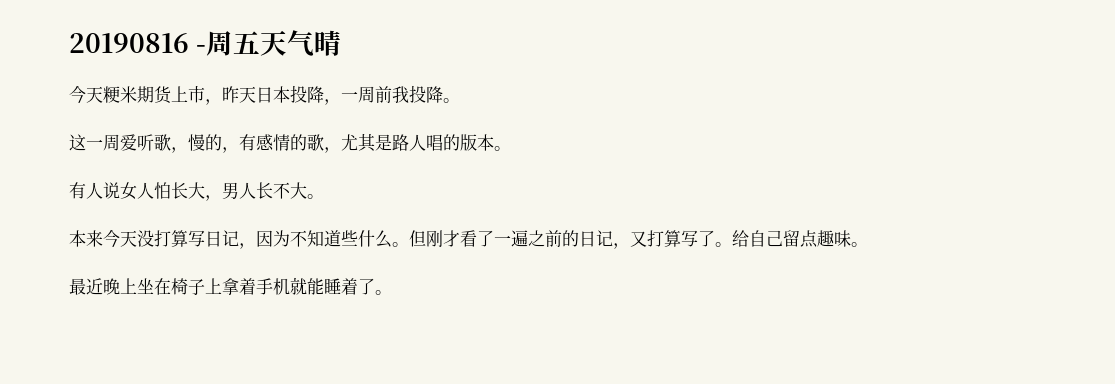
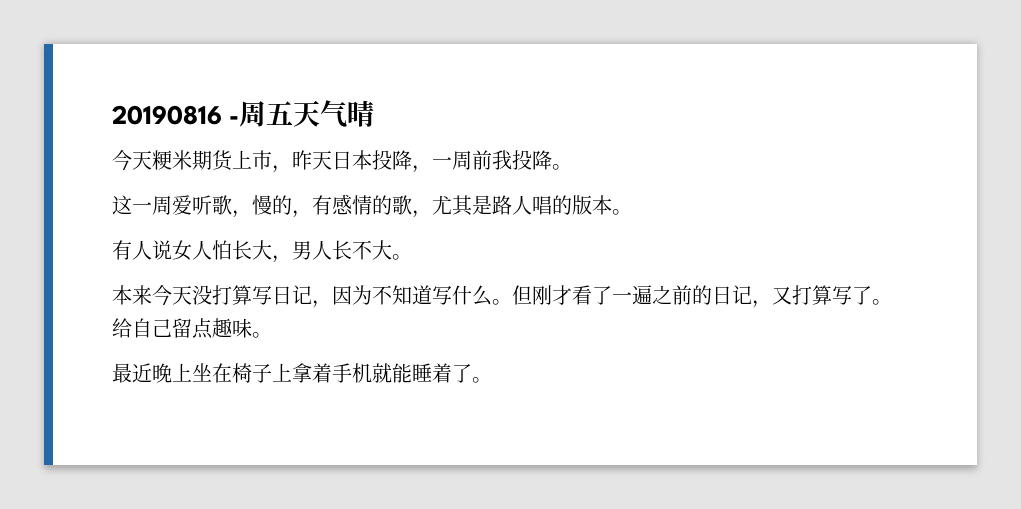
- 本来今天没打算写日记，因为不知道些什么。
+ 本来今天没打算写日记，因为不知道写什么。

